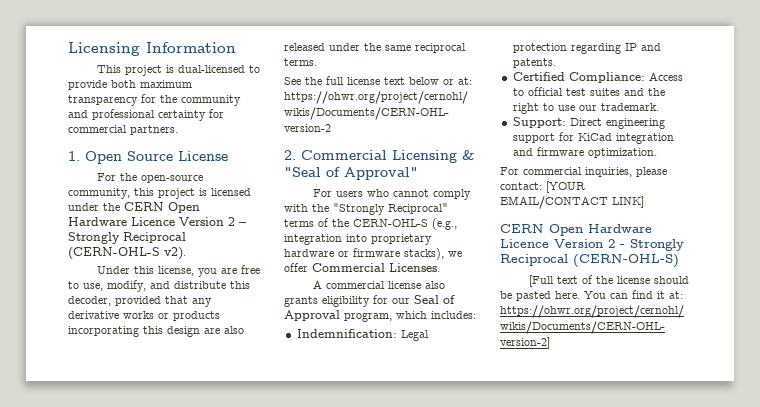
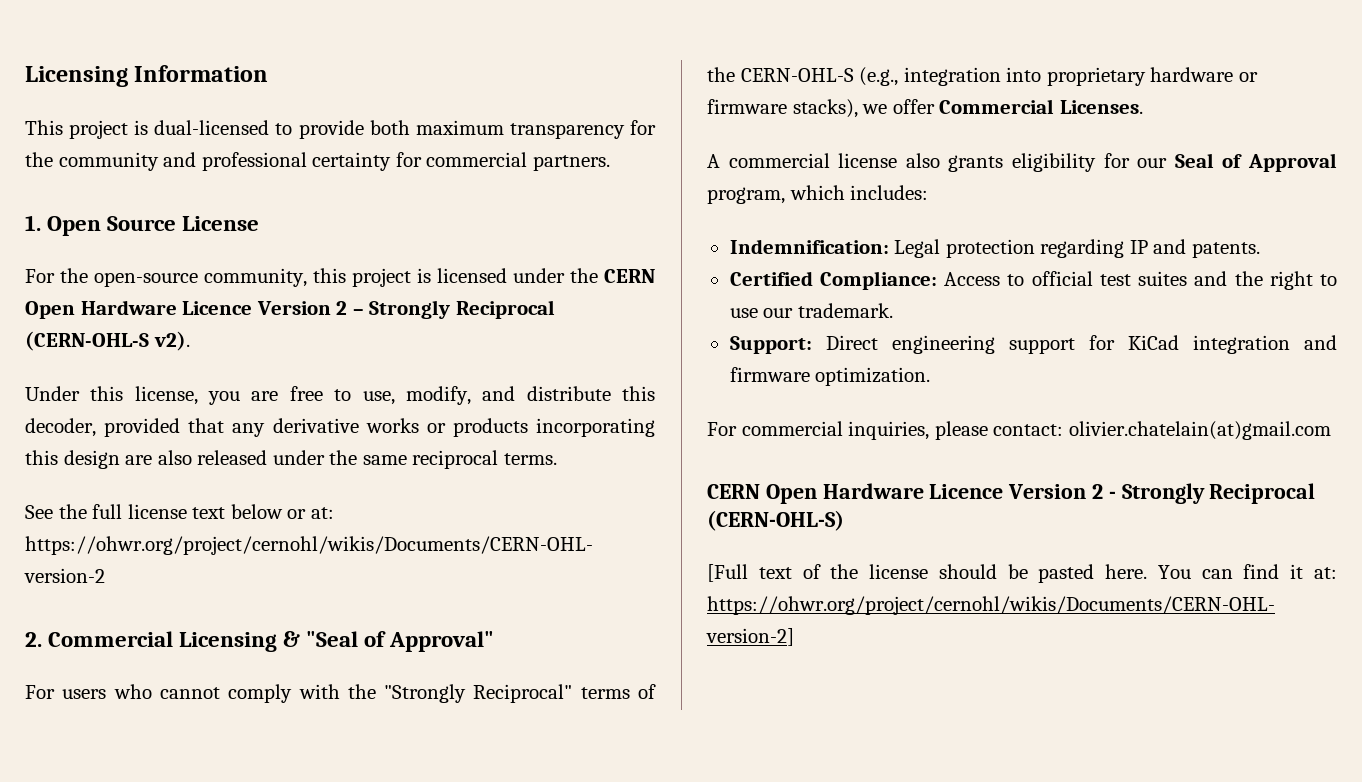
- For commercial inquiries, please contact: [YOUR EMAIL/CONTACT LINK]
+ For commercial inquiries, please contact: olivier.chatelain(at)gmail.com

